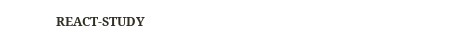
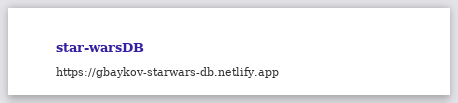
- REACT-STUDY
+ star-warsDB
+ https://gbaykov-starwars-db.netlify.app

